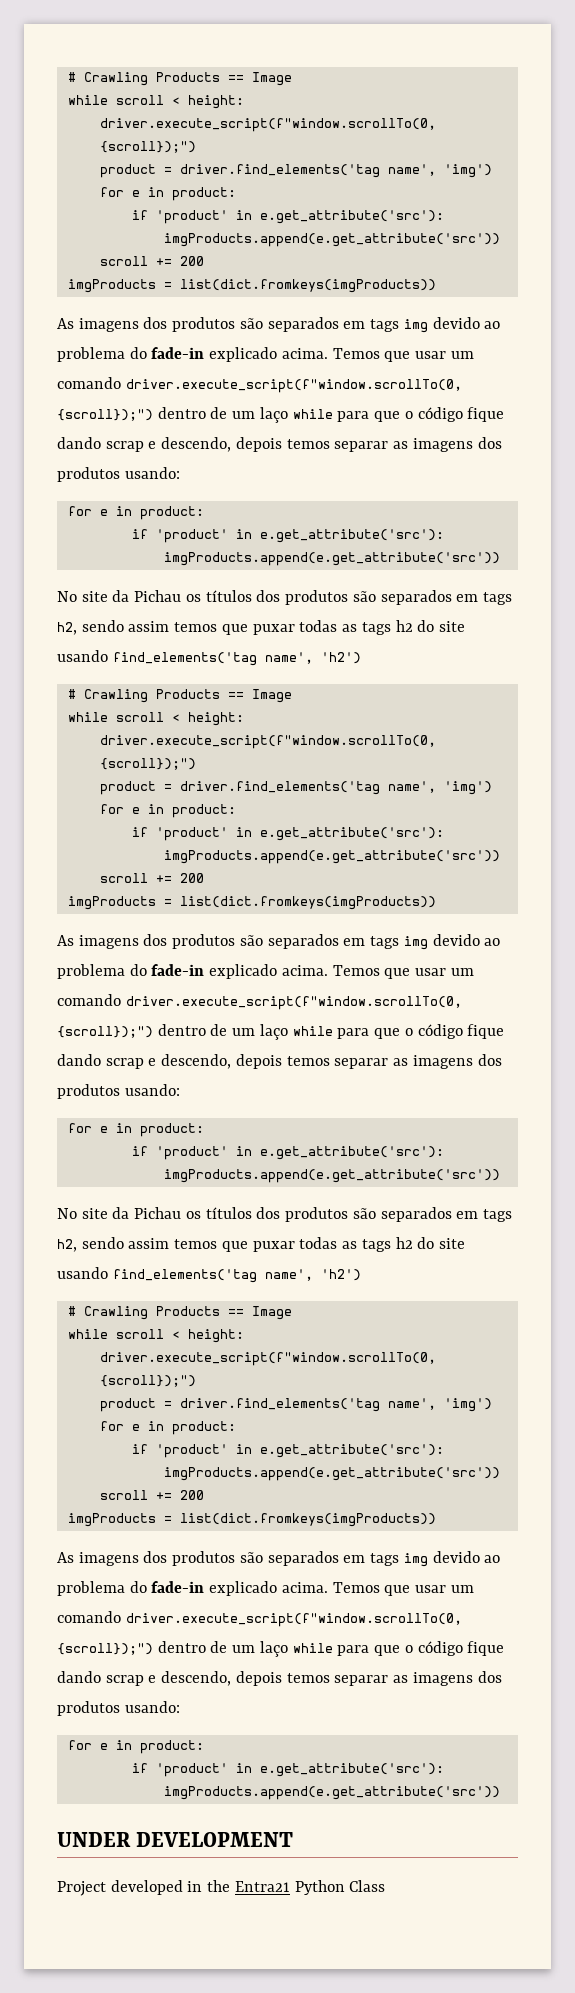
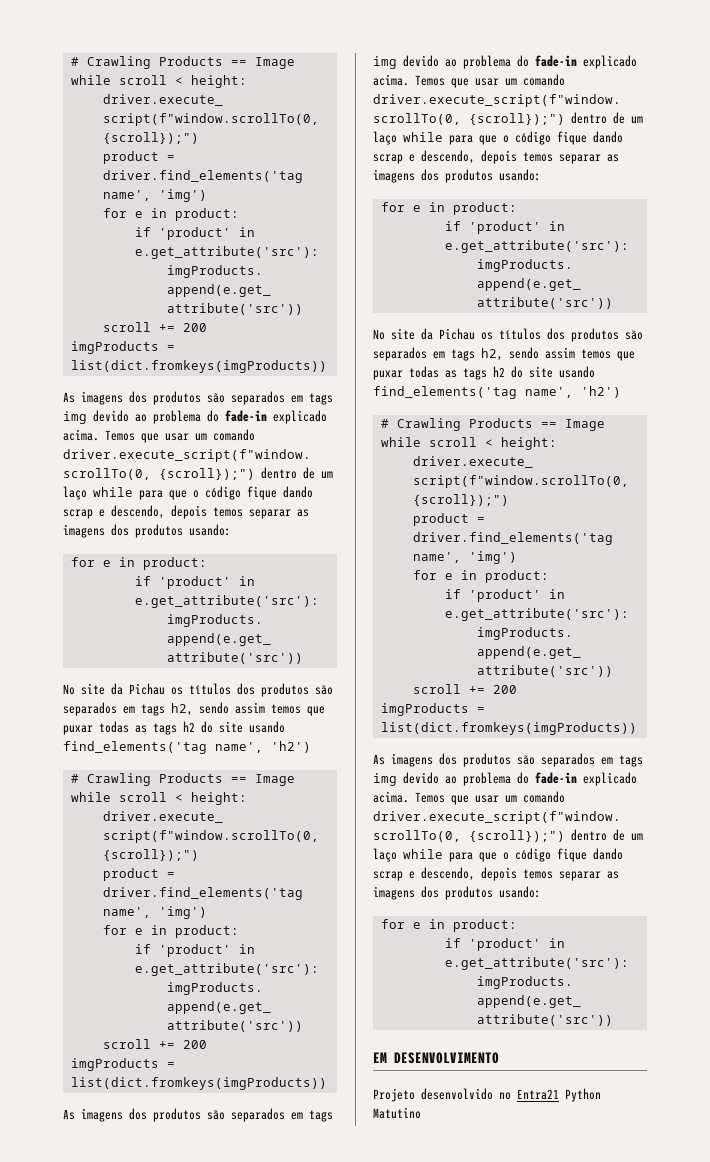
- UNDER DEVELOPMENT
- Project developed in the Entra21 Python Class
+ EM DESENVOLVIMENTO
+ Projeto desenvolvido no Entra21 Python Matutino

